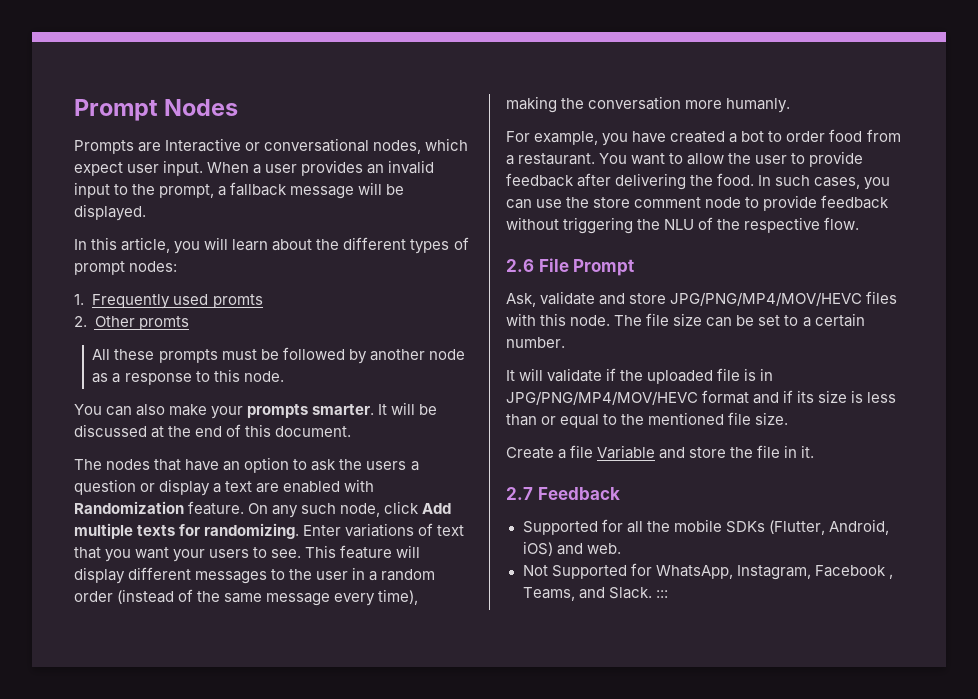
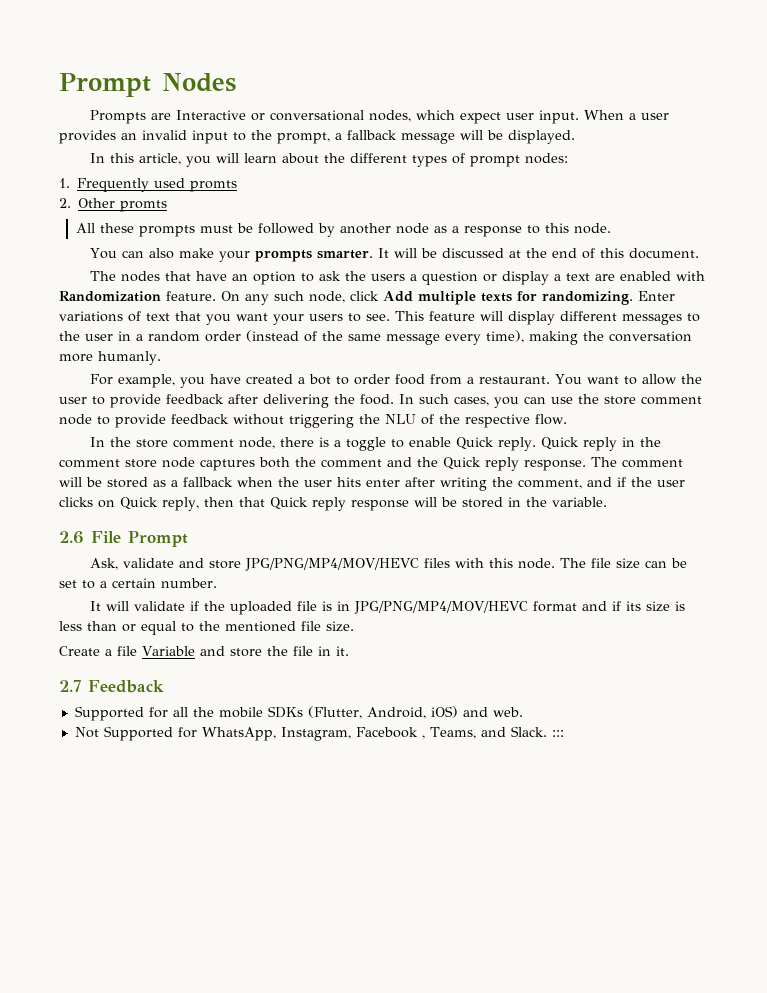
+ In the store comment node, there is a toggle to enable Quick reply. Quick reply in the comment store node captures both the comment and the Quick reply response. The comment will be stored as a fallback when the user hits enter after writing the comment, and if the user clicks on Quick reply, then that Quick reply response will be stored in the variable.

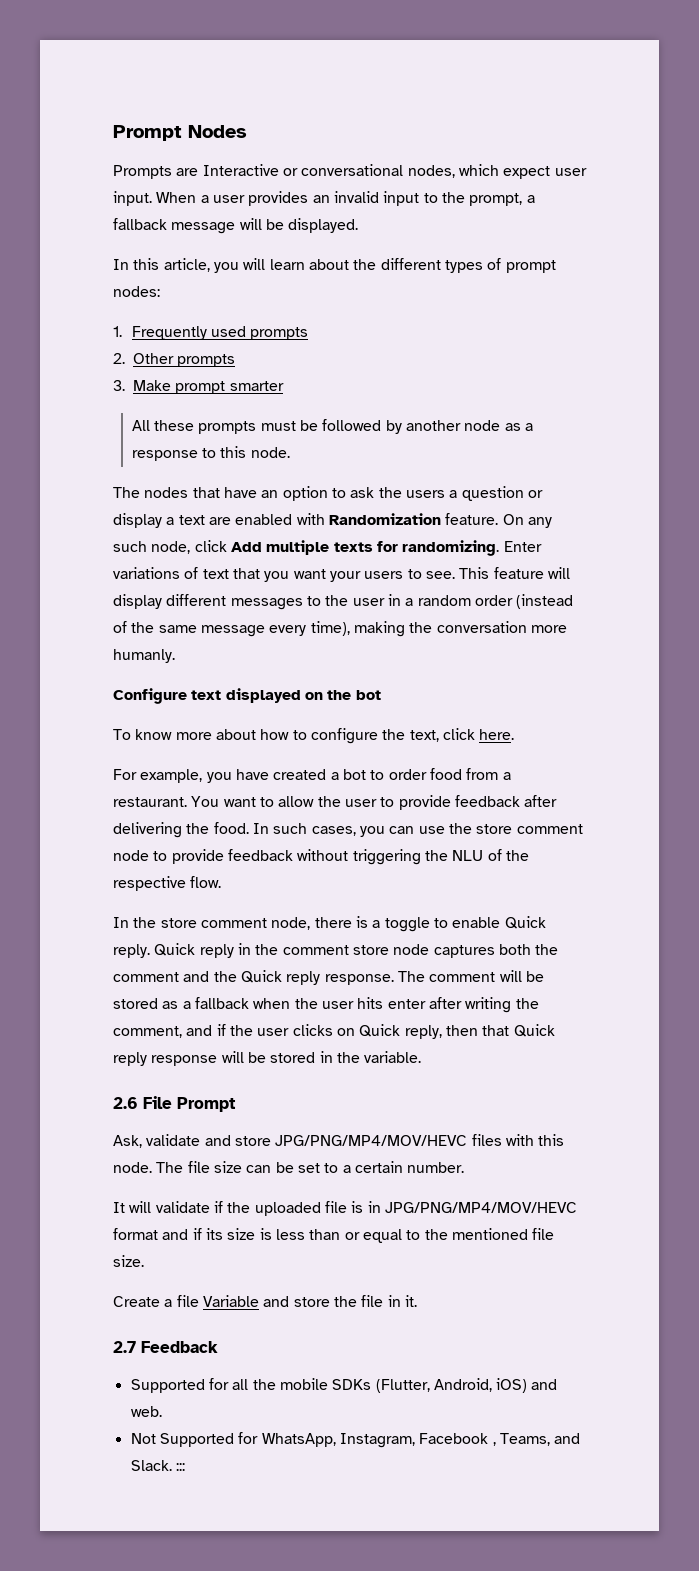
- 1. Frequently used promts
+ 1. Frequently used prompts
- 2. Other promts
+ 2. Other prompts
+ 3. Make prompt smarter
- You can also make your prompts smarter. It will be discussed at the end of this document.
+ Configure text displayed on the bot
+ To know more about how to configure the text, click here.

